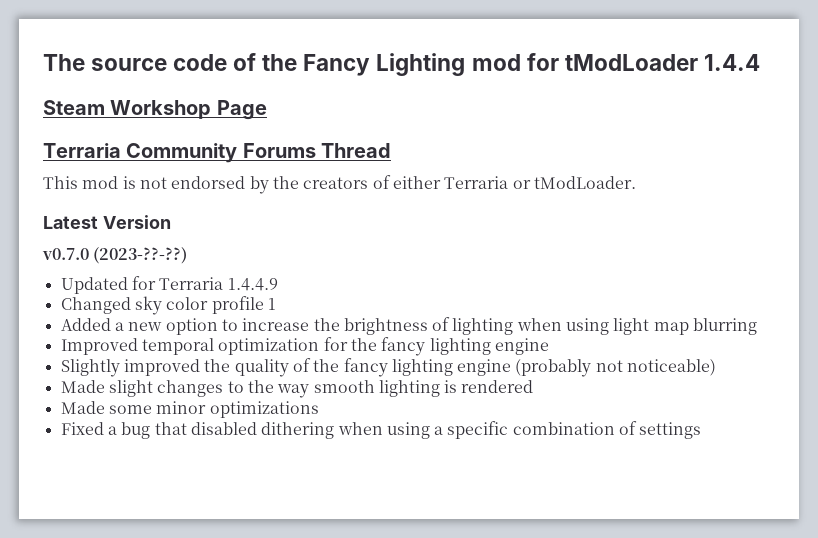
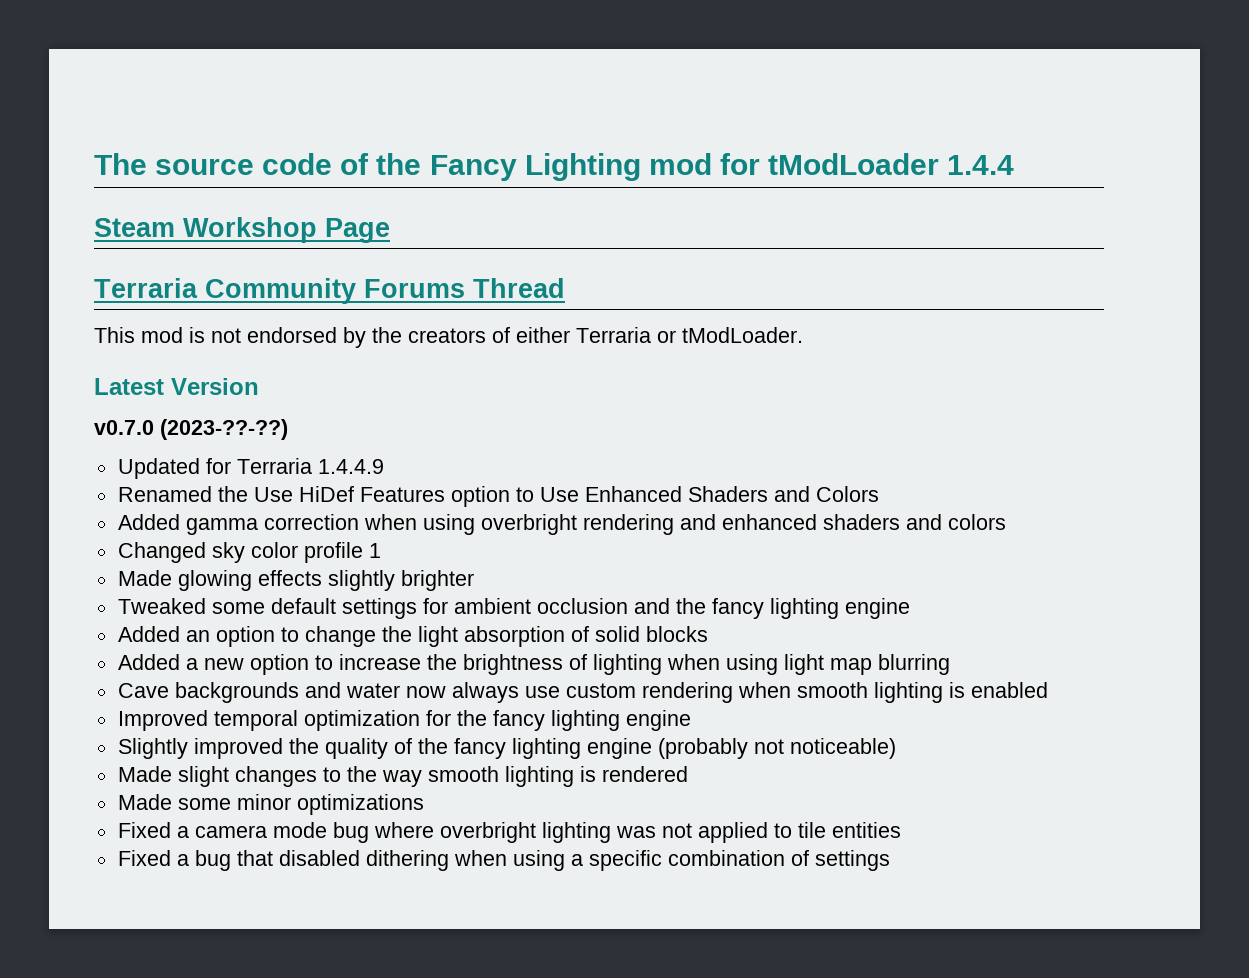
+ Renamed the Use HiDef Features option to Use Enhanced Shaders and Colors
+ Added gamma correction when using overbright rendering and enhanced shaders and colors
+ Made glowing effects slightly brighter
+ Tweaked some default settings for ambient occlusion and the fancy lighting engine
+ Added an option to change the light absorption of solid blocks
+ Cave backgrounds and water now always use custom rendering when smooth lighting is enabled
+ Fixed a camera mode bug where overbright lighting was not applied to tile entities

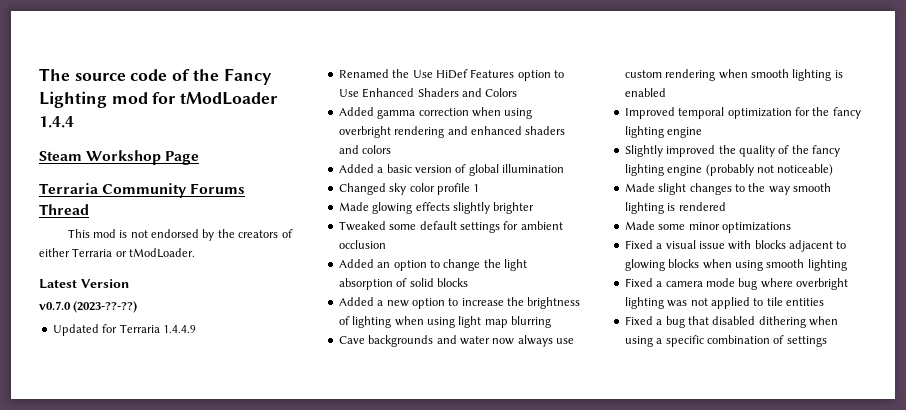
+ Added a basic version of global illumination
- Tweaked some default settings for ambient occlusion and the fancy lighting engine
+ Tweaked some default settings for ambient occlusion
+ Fixed a visual issue with blocks adjacent to glowing blocks when using smooth lighting

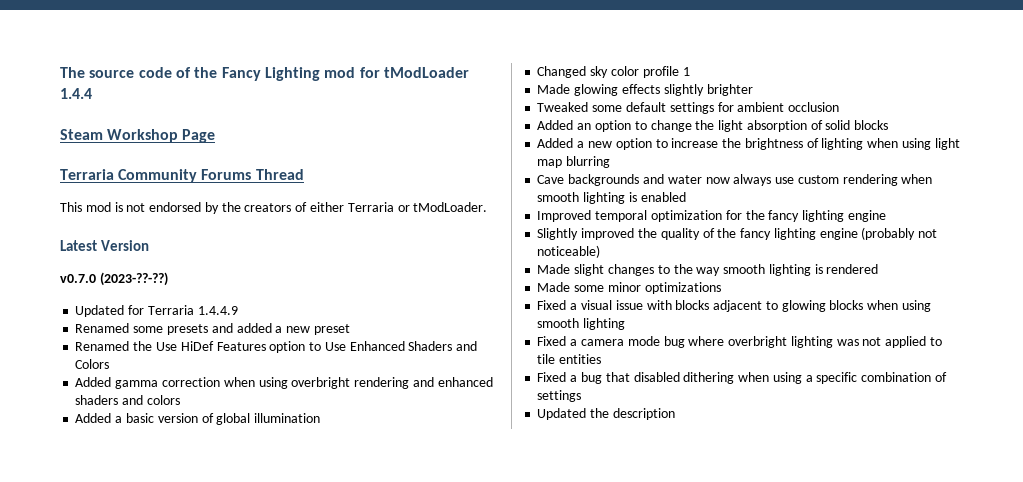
+ Renamed some presets and added a new preset
+ Updated the description

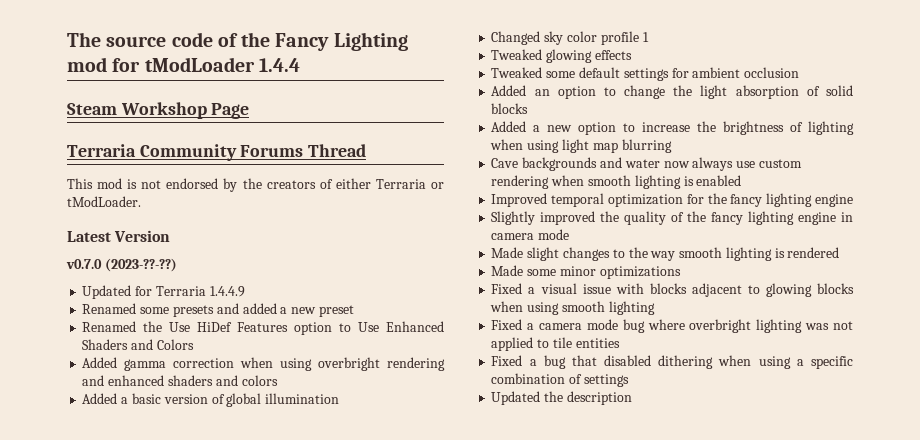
- Made glowing effects slightly brighter
+ Tweaked glowing effects
- Slightly improved the quality of the fancy lighting engine (probably not noticeable)
+ Slightly improved the quality of the fancy lighting engine in camera mode

